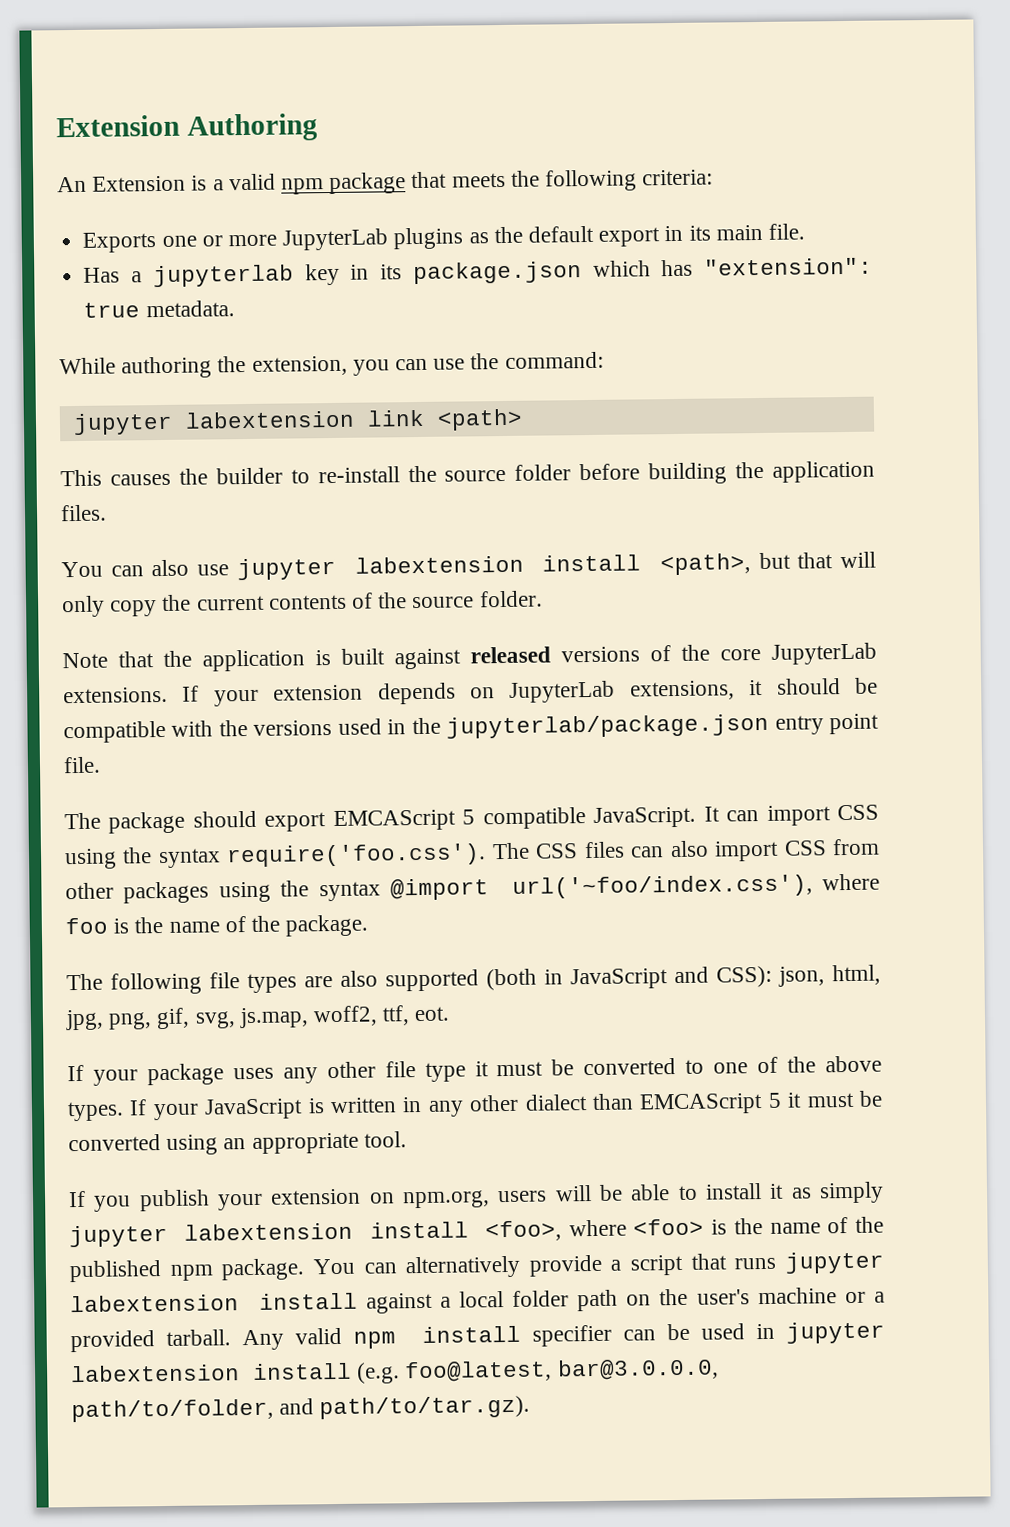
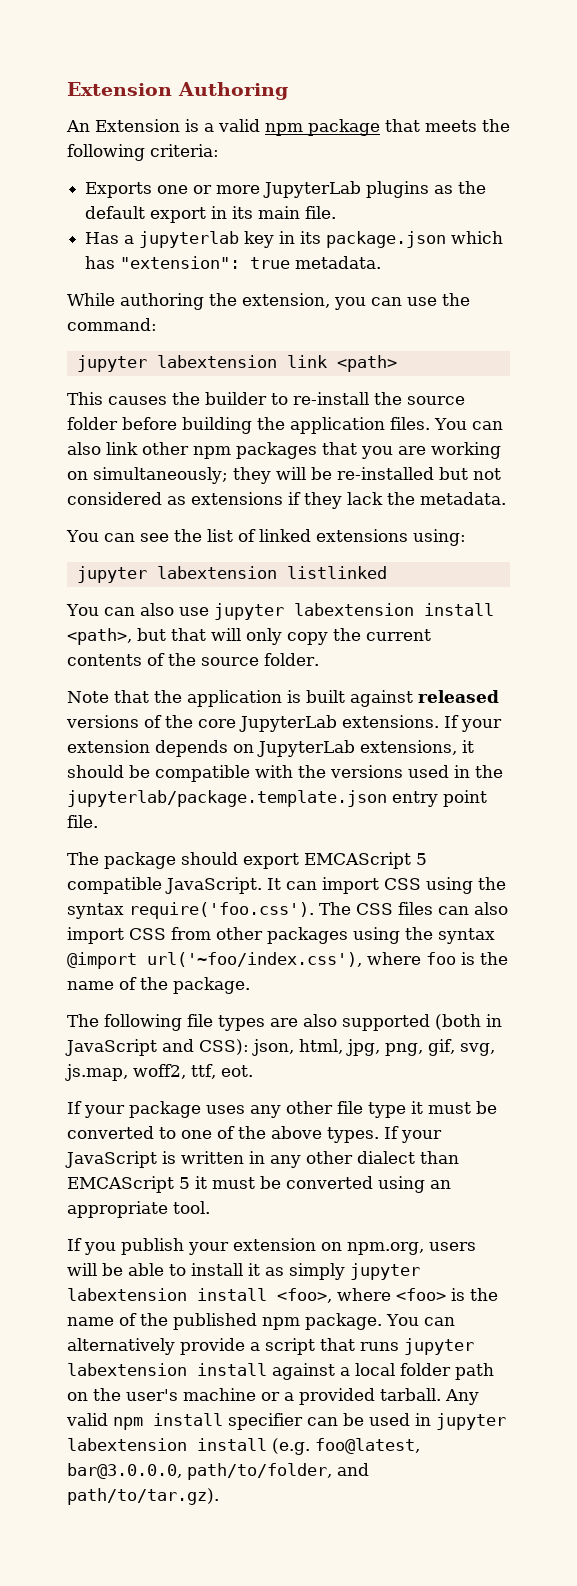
+ You can also link other npm packages that you are working on simultaneously; they will be re-installed but not considered as extensions if they lack the metadata.
+ You can see the list of linked extensions using:
+ jupyter labextension listlinked
- If your extension depends on JupyterLab extensions, it should be compatible with the versions used in the jupyterlab/package.json entry point file.
+ If your extension depends on JupyterLab extensions, it should be compatible with the versions used in the jupyterlab/package.template.json entry point file.

